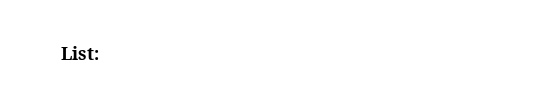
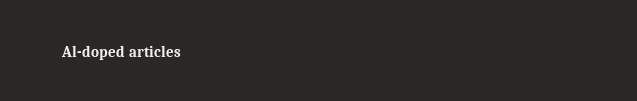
- List:
+ Al-doped articles

